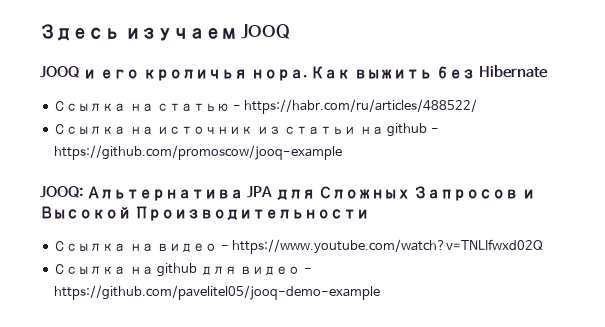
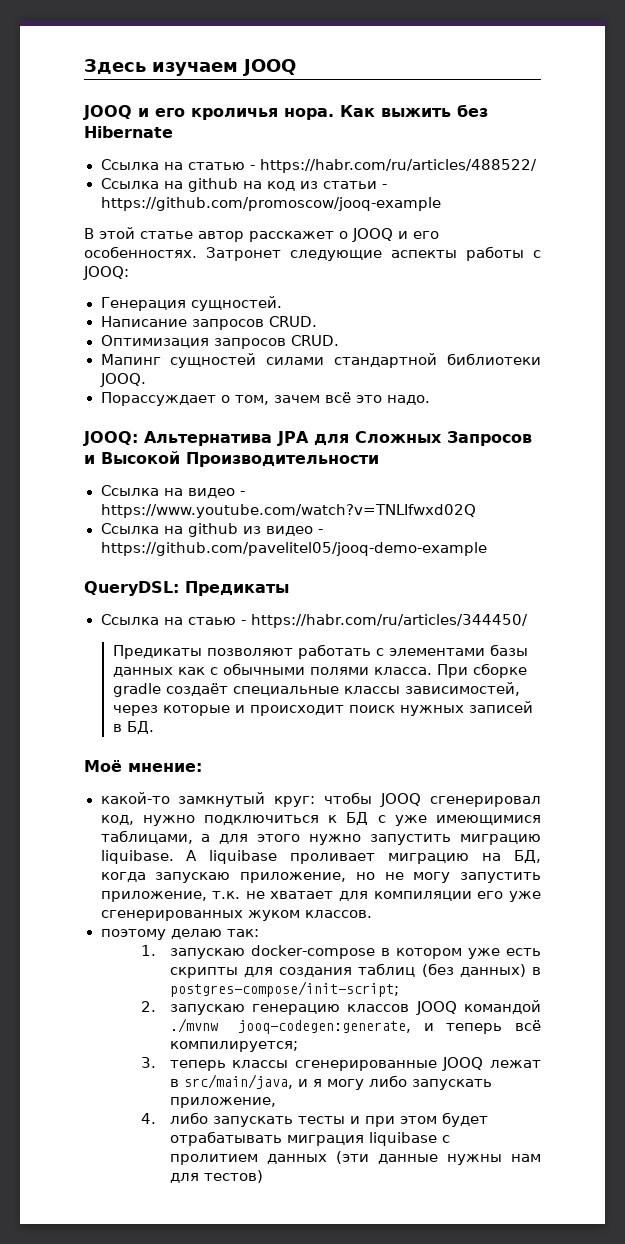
- Ссылка на источник из статьи на github - https://github.com/promoscow/jooq-example
+ Ссылка на github на код из статьи - https://github.com/promoscow/jooq-example
+ В этой статье автор расскажет о JOOQ и его особенностях. Затронет следующие аспекты работы с JOOQ:
+ Генерация сущностей.
+ Написание запросов CRUD.
+ Оптимизация запросов CRUD.
+ Мапинг сущностей силами стандартной библиотеки JOOQ.
+ Порассуждает о том, зачем всё это надо.
- Ссылка на github для видео - https://github.com/pavelitel05/jooq-demo-example
+ Ссылка на github из видео - https://github.com/pavelitel05/jooq-demo-example
+ QueryDSL: Предикаты
+ Ссылка на стаью - https://habr.com/ru/articles/344450/
+ Предикаты позволяют работать с элементами базы данных как с обычными полями класса. При сборке gradle создаёт специальные классы зависимостей, через которые и происходит поиск нужных записей в БД.
+ Моё мнение:
+ какой-то замкнутый круг: чтобы JOOQ сгенерировал код, нужно подключиться к БД с уже имеющимися таблицами, а для этого нужно запустить миграцию liquibase. А liquibase проливает миграцию на БД, когда запускаю приложение, но не могу запустить приложение, т.к. не хватает для компиляции его уже сгенерированных жуком классов.
+ поэтому делаю так:
+ 1. запускаю docker-compose в котором уже есть скрипты для создания таблиц (без данных) в postgres-compose/init-script;
+ 2. запускаю генерацию классов JOOQ командой ./mvnw jooq-codegen:generate, и теперь всё компилируется;
+ 3. теперь классы сгенерированные JOOQ лежат в src/main/java, и я могу либо запускать приложение,
+ 4. либо запускать тесты и при этом будет отрабатывать миграция liquibase с пролитием данных (эти данные нужны нам для тестов)

